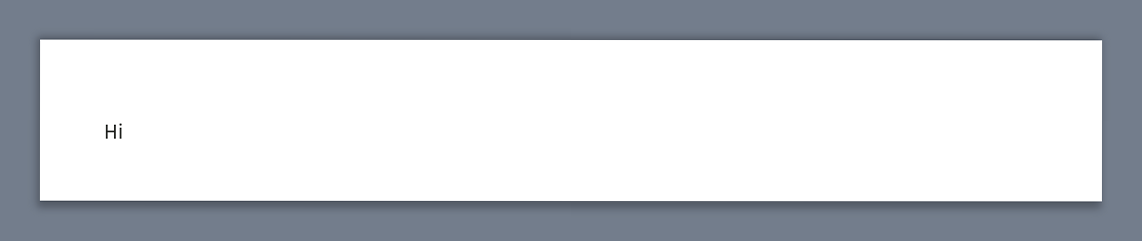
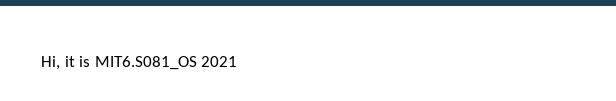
- Hi
+ Hi, it is MIT6.S081_OS 2021

